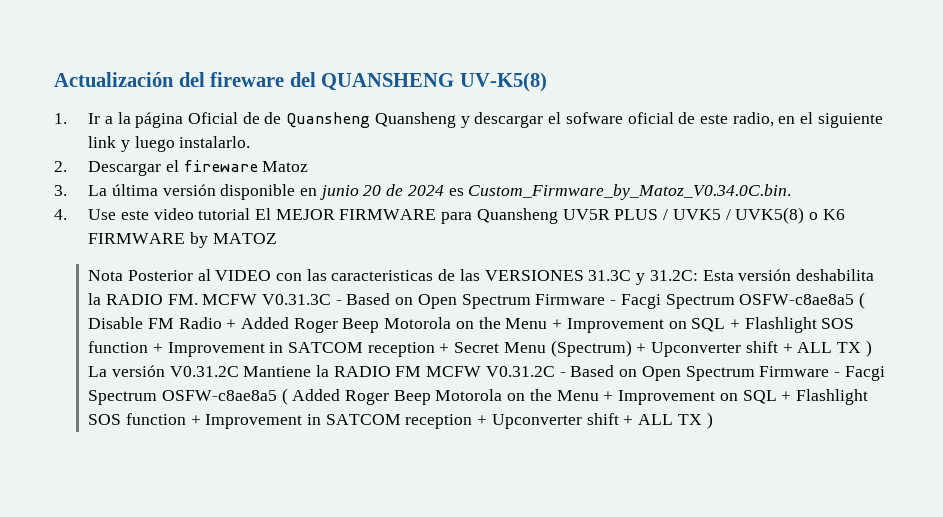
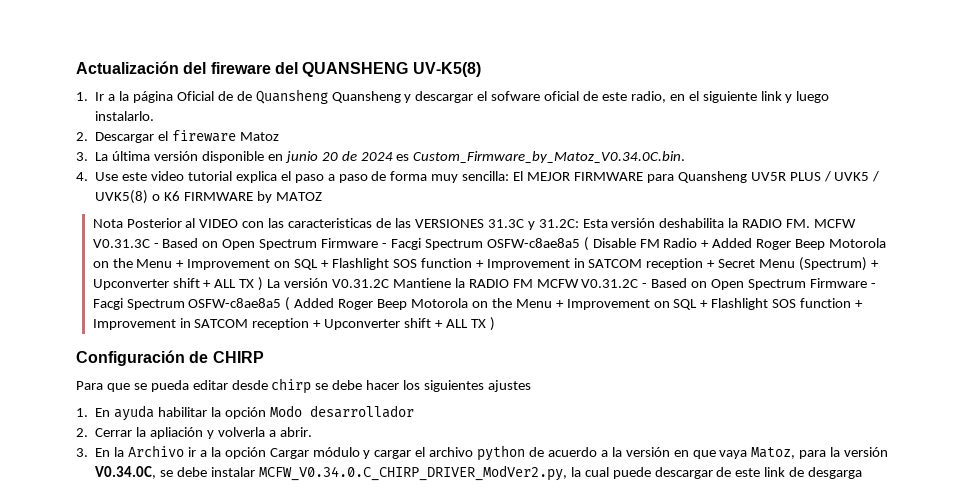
- 4. Use este video tutorial El MEJOR FIRMWARE para Quansheng UV5R PLUS / UVK5 / UVK5(8) o K6 FIRMWARE by MATOZ
+ 4. Use este video tutorial explica el paso a paso de forma muy sencilla: El MEJOR FIRMWARE para Quansheng UV5R PLUS / UVK5 / UVK5(8) o K6 FIRMWARE by MATOZ
+ Configuración de CHIRP
+ Para que se pueda editar desde chirp se debe hacer los siguientes ajustes
+ 1. En ayuda habilitar la opción Modo desarrollador
+ 2. Cerrar la apliación y volverla a abrir.
+ 3. En la Archivo ir a la opción Cargar módulo y cargar el archivo python de acuerdo a la versión en que vaya Matoz, para la versión V0.34.0C, se debe instalar MCFW_V0.34.0.C_CHIRP_DRIVER_ModVer2.py, la cual puede descargar de este link de desgarga

